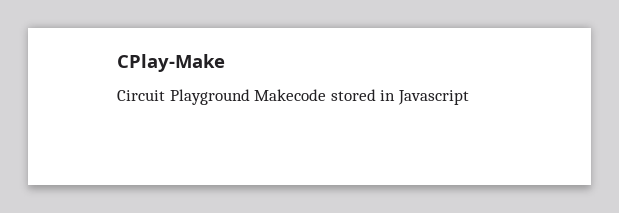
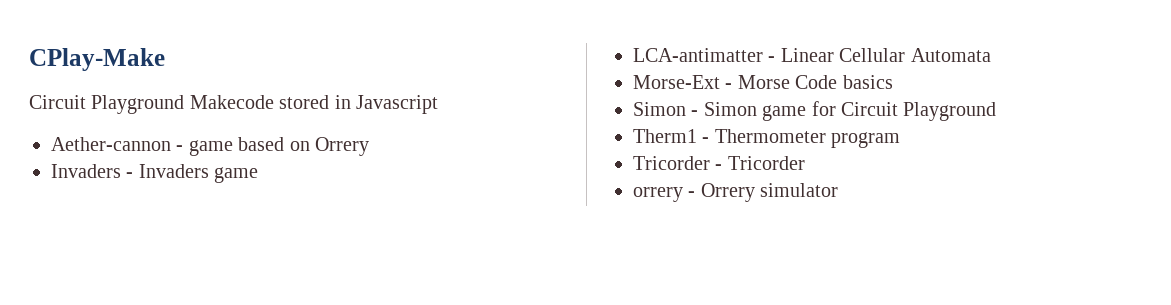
+ Aether-cannon - game based on Orrery
+ Invaders - Invaders game
+ LCA-antimatter - Linear Cellular Automata
+ Morse-Ext - Morse Code basics
+ Simon - Simon game for Circuit Playground
+ Therm1 - Thermometer program
+ Tricorder - Tricorder
+ orrery - Orrery simulator

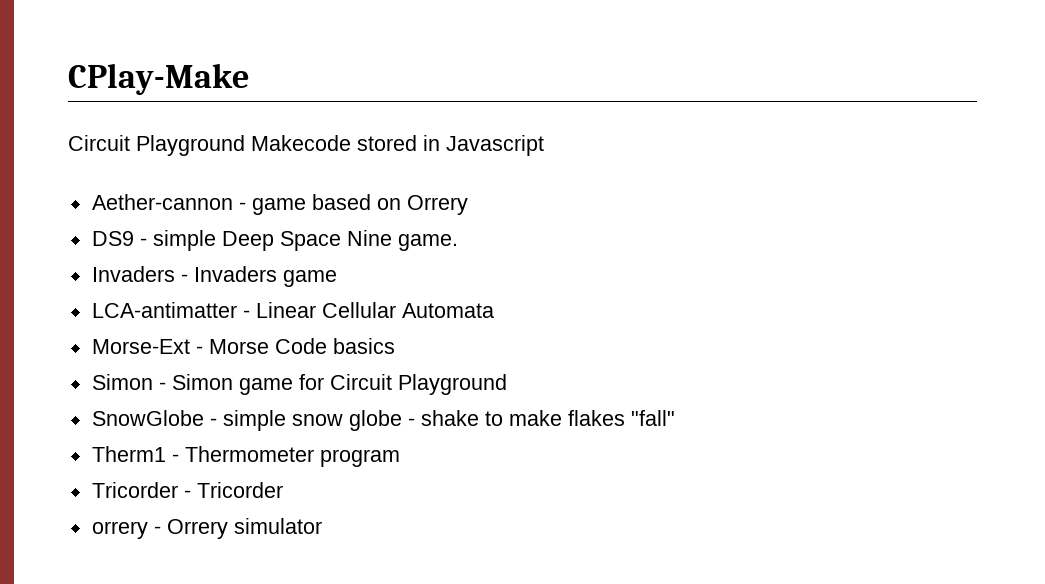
+ DS9 - simple Deep Space Nine game.
+ SnowGlobe - simple snow globe - shake to make flakes "fall"

